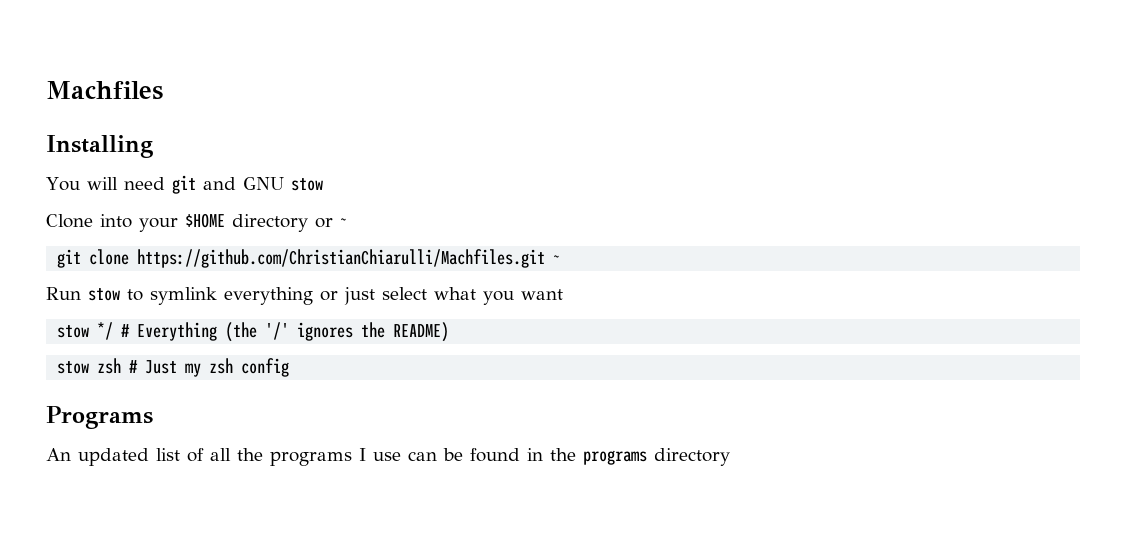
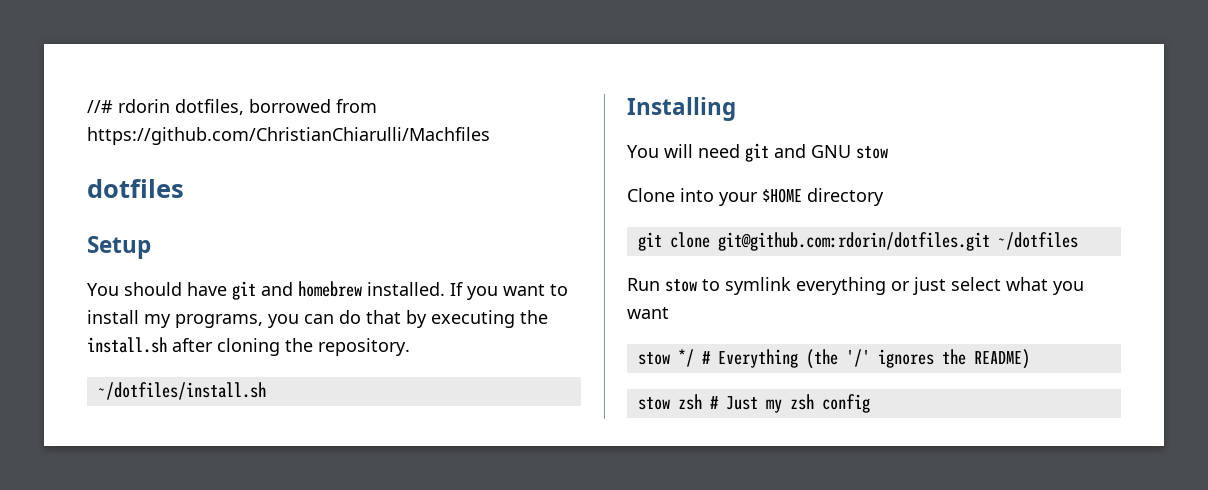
- Machfiles
+ //# rdorin dotfiles, borrowed from https://github.com/ChristianChiarulli/Machfiles
+ dotfiles
+ Setup
+ You should have git and homebrew installed. If you want to install my programs, you can do that by executing the install.sh after cloning the repository.
+ ~/dotfiles/install.sh
- Clone into your $HOME directory or ~
+ Clone into your $HOME directory
- git clone https://github.com/ChristianChiarulli/Machfiles.git ~
+ git clone git@github.com:rdorin/dotfiles.git ~/dotfiles
- Programs
- An updated list of all the programs I use can be found in the programs directory

